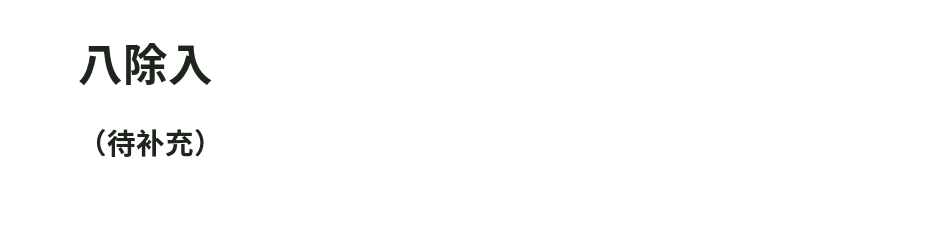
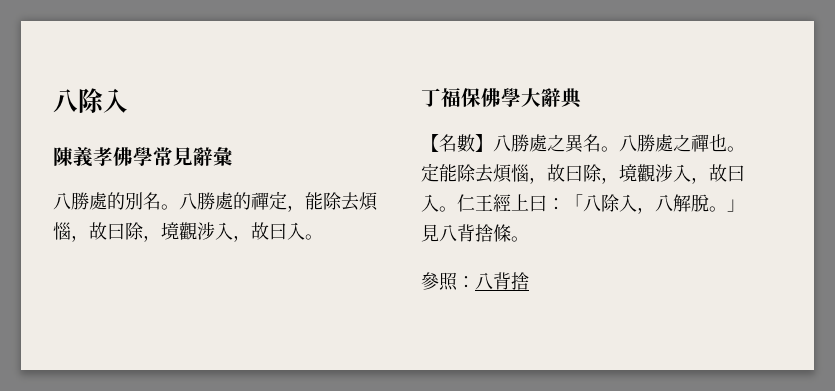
- （待补充）
+ 陳義孝佛學常見辭彙
+ 八勝處的別名。八勝處的禪定，能除去煩惱，故曰除，境觀涉入，故曰入。
+ 丁福保佛學大辭典
+ 【名數】八勝處之異名。八勝處之禪也。定能除去煩惱，故曰除，境觀涉入，故曰入。仁王經上曰：「八除入，八解脫。」見八背捨條。
+ 參照：八背捨

